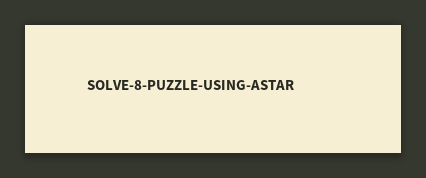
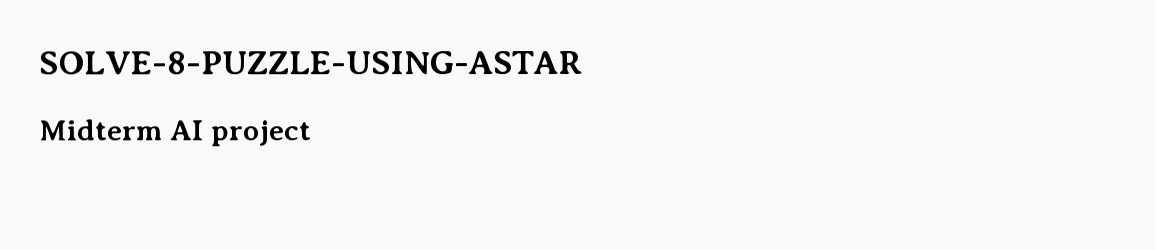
+ Midterm AI project

